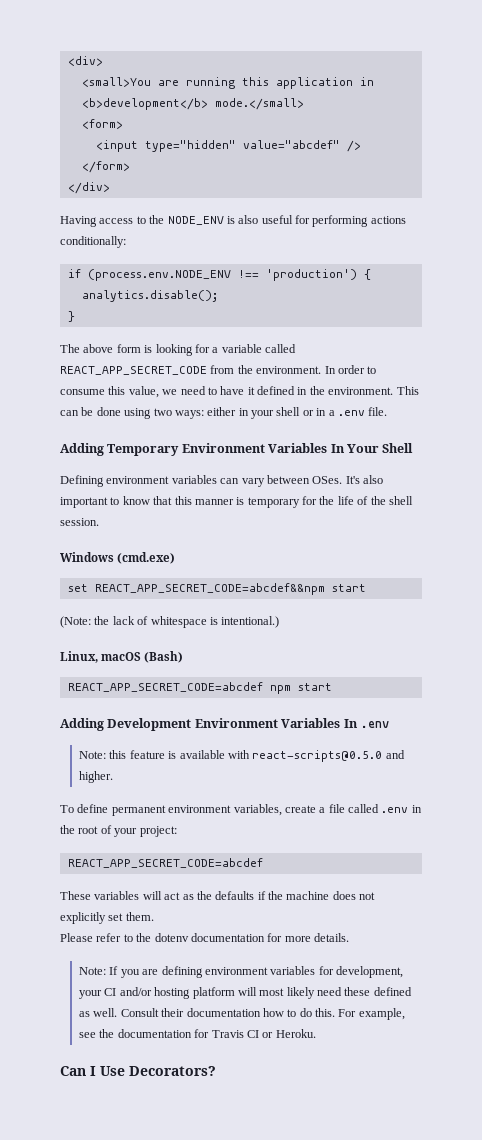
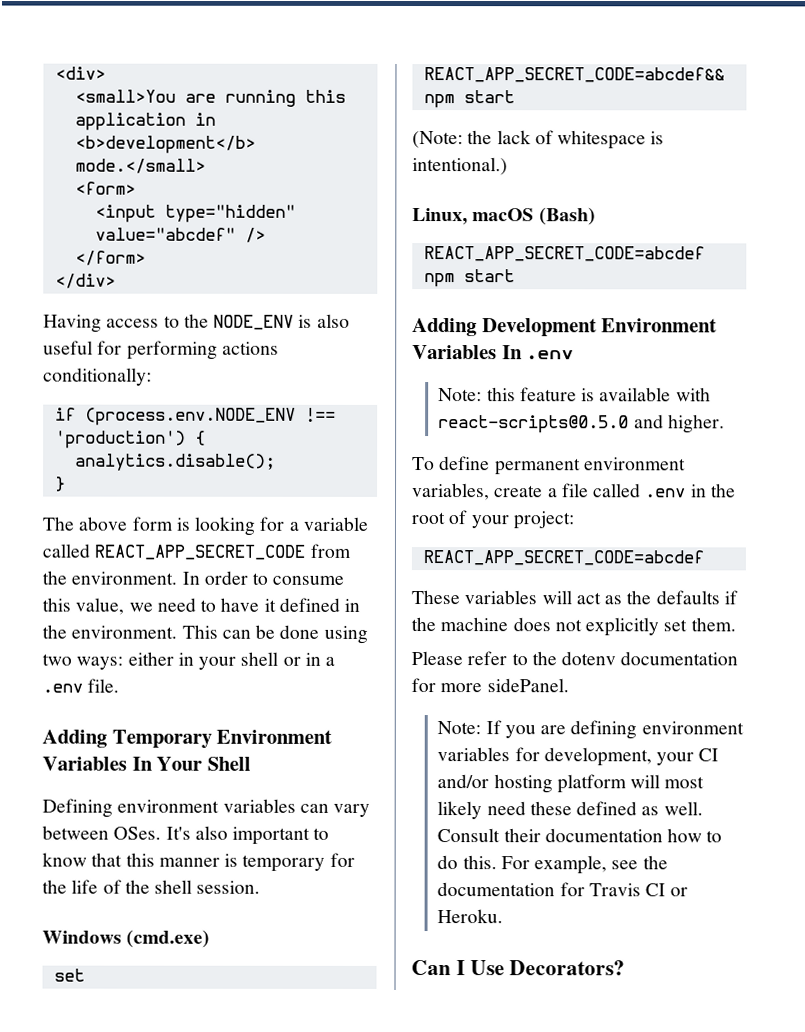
- Please refer to the dotenv documentation for more details.
+ Please refer to the dotenv documentation for more sidePanel.

